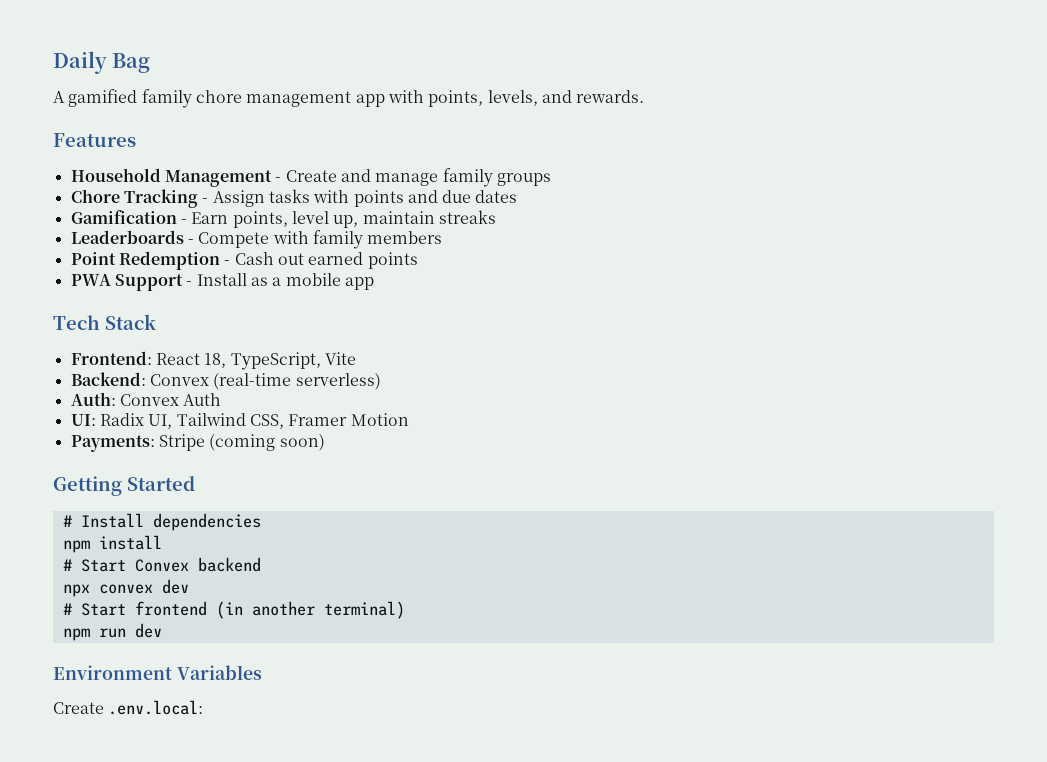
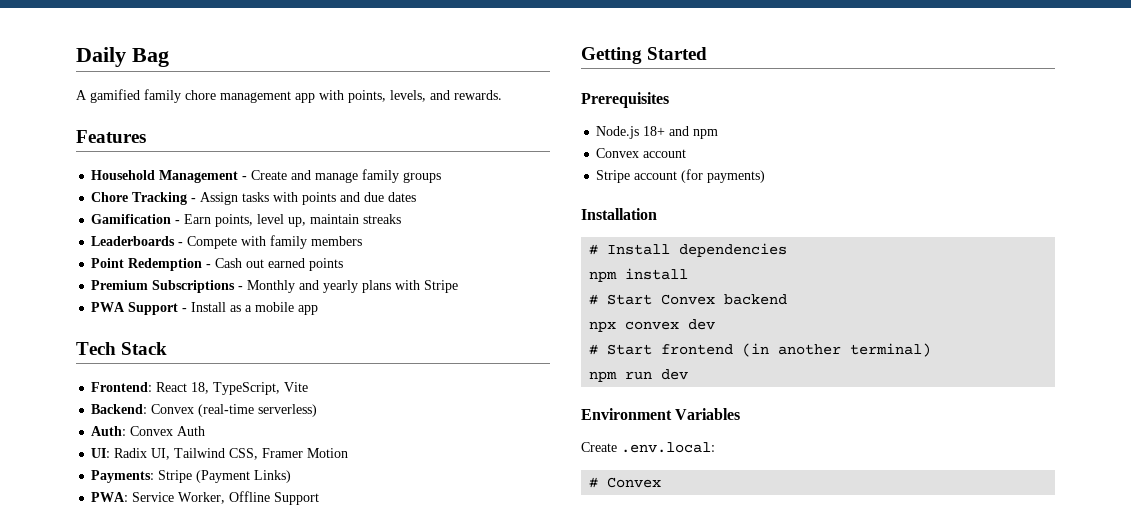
+ Premium Subscriptions - Monthly and yearly plans with Stripe
- Payments: Stripe (coming soon)
+ Payments: Stripe (Payment Links)
+ PWA: Service Worker, Offline Support
  Getting Started
+ Prerequisites
+ Node.js 18+ and npm
+ Convex account
+ Stripe account (for payments)
+ Installation
+ # Convex

